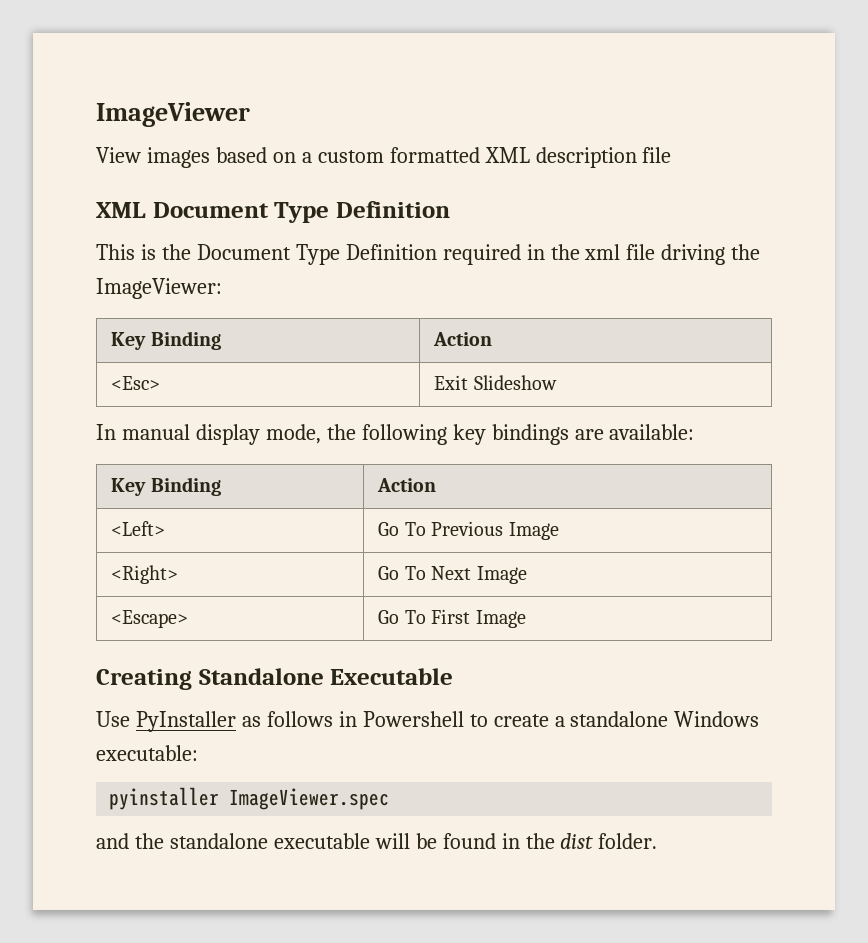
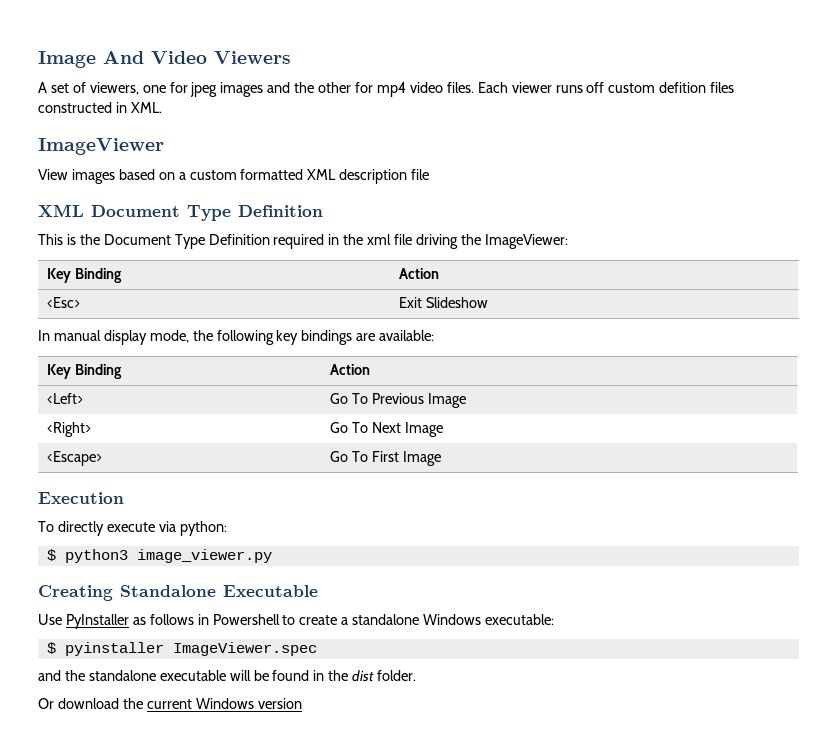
+ Image And Video Viewers
+ A set of viewers, one for jpeg images and the other for mp4 video files. Each viewer runs off custom defition files constructed in XML.
+ Execution
+ To directly execute via python:
+ $ python3 image_viewer.py
- pyinstaller ImageViewer.spec
+ $ pyinstaller ImageViewer.spec
+ Or download the current Windows version

